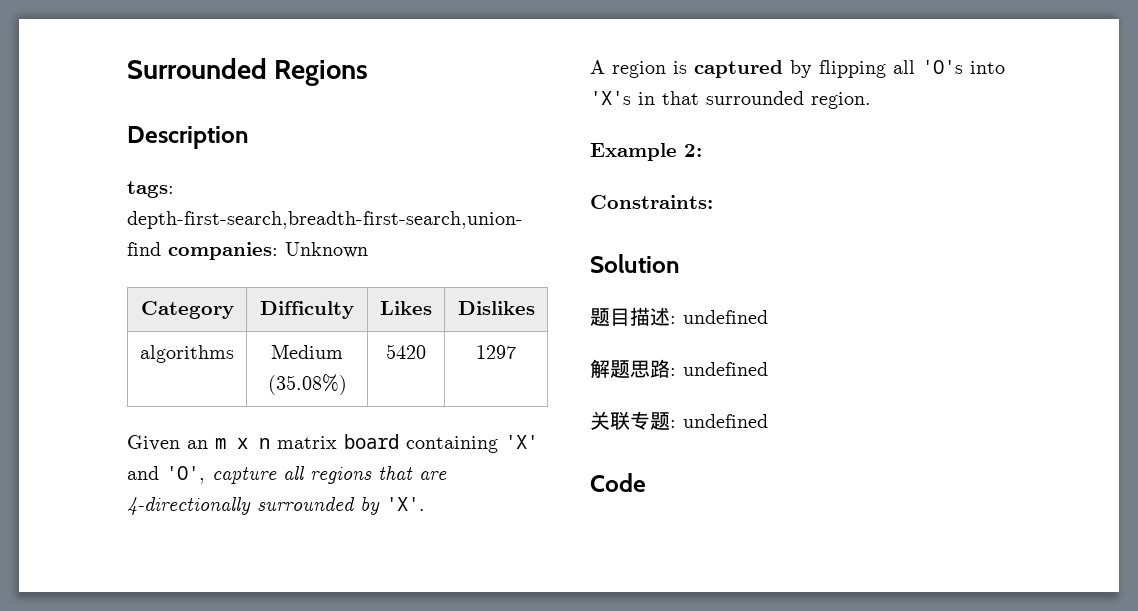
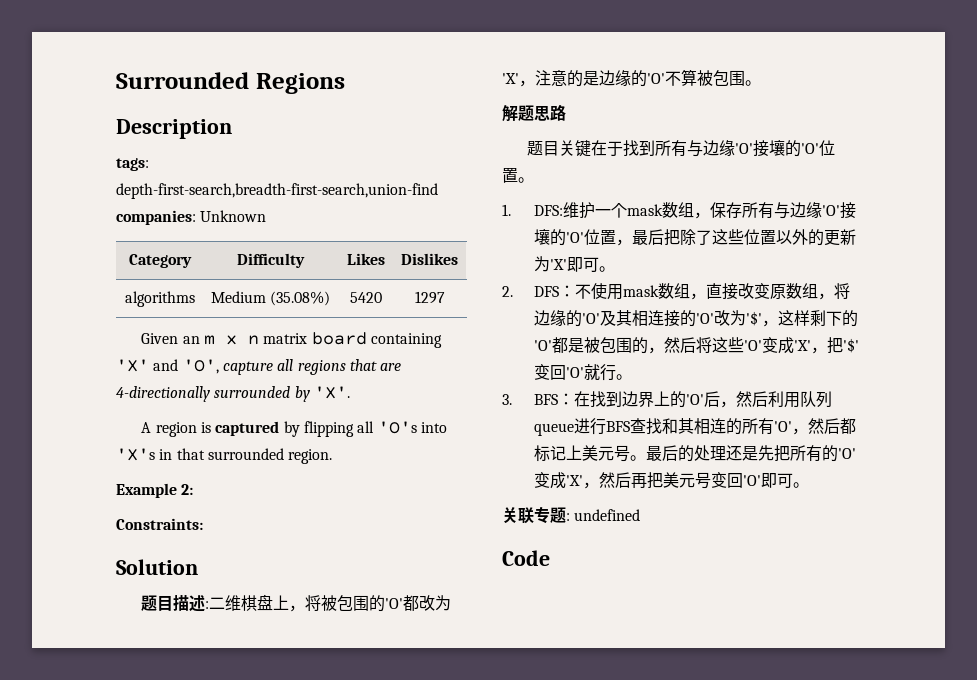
- 题目描述: undefined
- 解题思路: undefined
+ 题目描述:二维棋盘上，将被包围的'O'都改为'X'，注意的是边缘的'O'不算被包围。
+ 解题思路
+ 题目关键在于找到所有与边缘'O'接壤的'O'位置。
+ 1. DFS:维护一个mask数组，保存所有与边缘'O'接壤的'O'位置，最后把除了这些位置以外的更新为'X'即可。
+ 2. DFS：不使用mask数组，直接改变原数组，将边缘的'O'及其相连接的'O'改为'$'，这样剩下的'O'都是被包围的，然后将这些'O'变成'X'，把'$'变回'O'就行。
+ 3. BFS：在找到边界上的'O'后，然后利用队列queue进行BFS查找和其相连的所有'O'，然后都标记上美元号。最后的处理还是先把所有的'O'变成'X'，然后再把美元号变回'O'即可。

